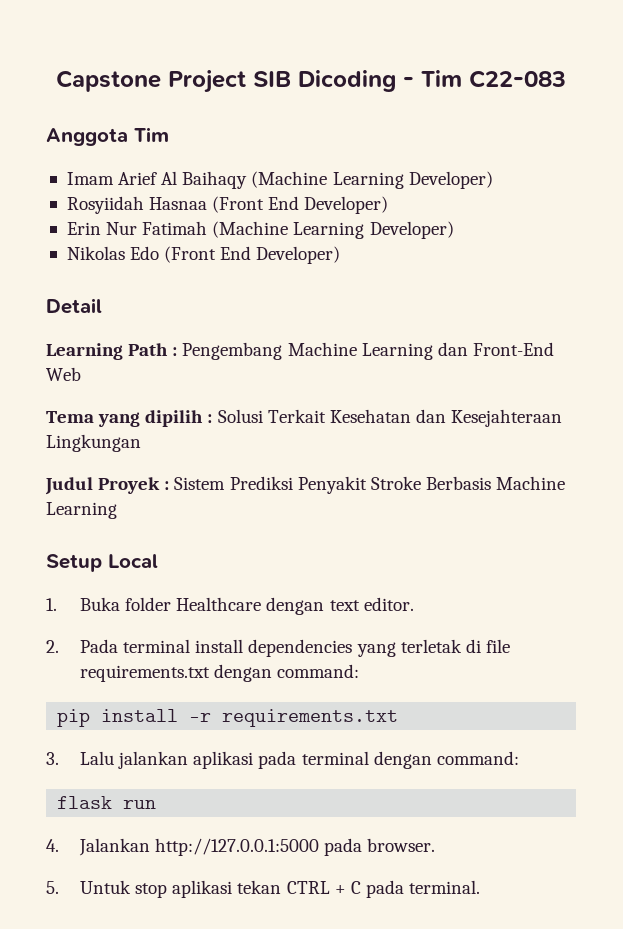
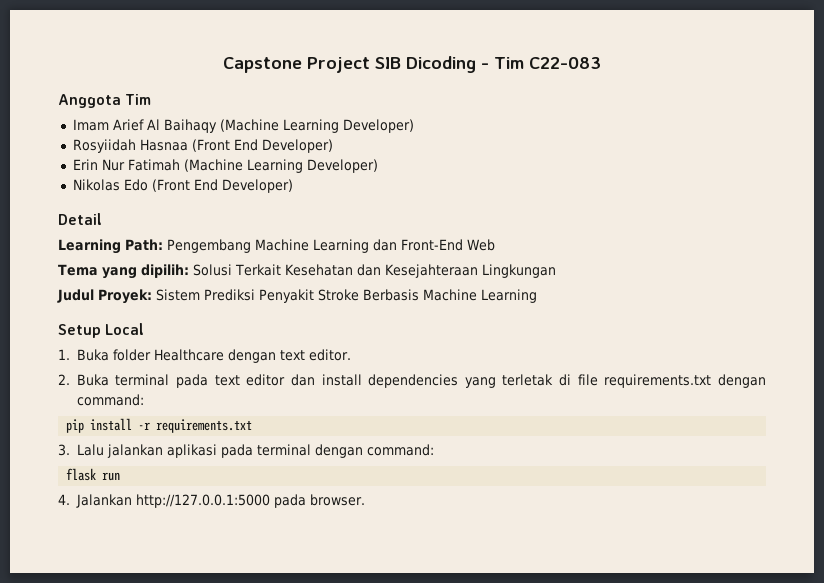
- Learning Path : Pengembang Machine Learning dan Front-End Web
+ Learning Path: Pengembang Machine Learning dan Front-End Web
- Tema yang dipilih : Solusi Terkait Kesehatan dan Kesejahteraan Lingkungan
+ Tema yang dipilih: Solusi Terkait Kesehatan dan Kesejahteraan Lingkungan
- Judul Proyek : Sistem Prediksi Penyakit Stroke Berbasis Machine Learning
+ Judul Proyek: Sistem Prediksi Penyakit Stroke Berbasis Machine Learning
- 2. Pada terminal install dependencies yang terletak di file requirements.txt dengan command:
+ 2. Buka terminal pada text editor dan install dependencies yang terletak di file requirements.txt dengan command:
- 5. Untuk stop aplikasi tekan CTRL + C pada terminal.

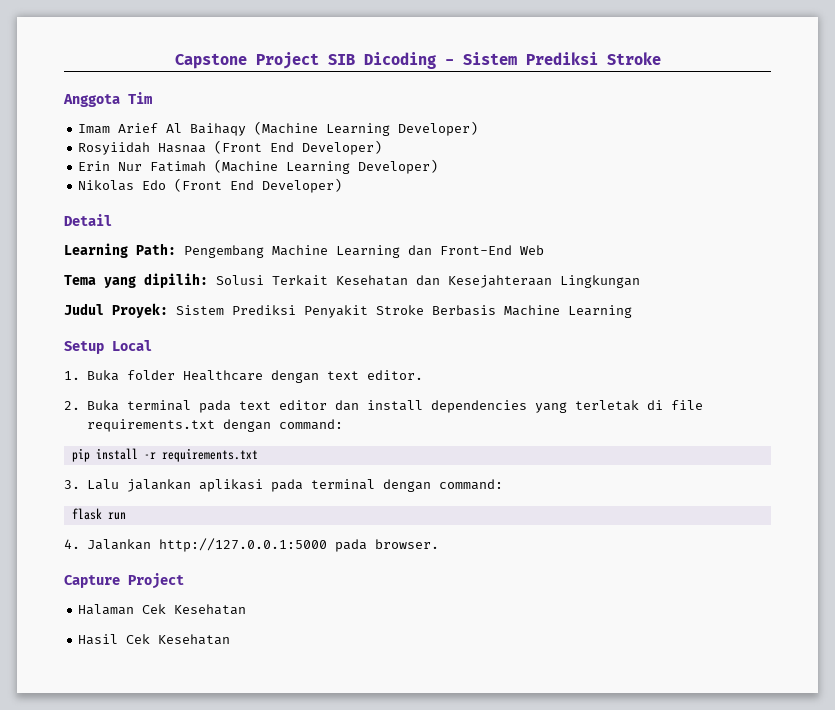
- Capstone Project SIB Dicoding - Tim C22-083
+ Capstone Project SIB Dicoding - Sistem Prediksi Stroke
+ Capture Project
+ Halaman Cek Kesehatan
+ Hasil Cek Kesehatan

